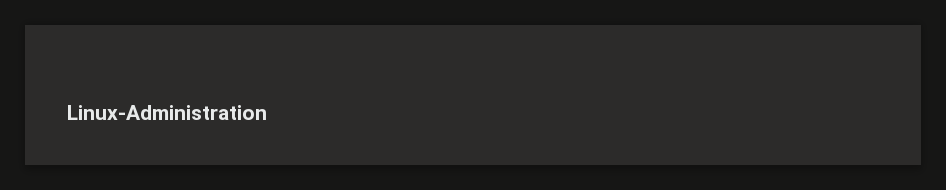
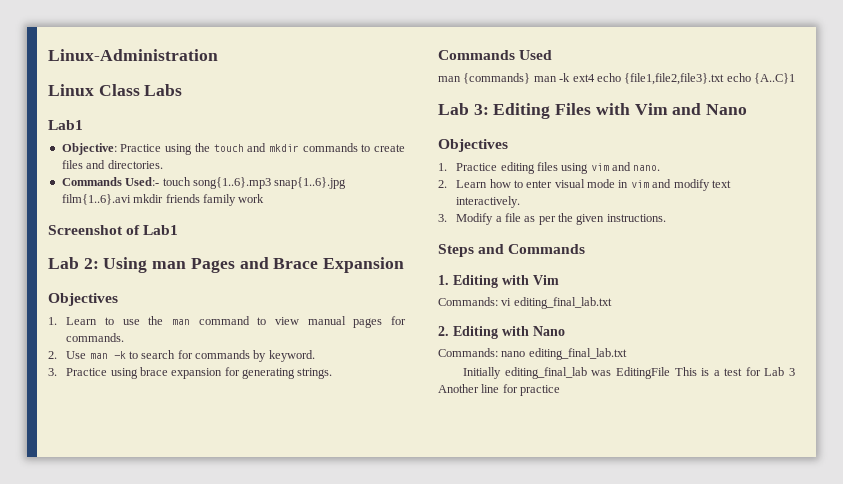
+ Linux Class Labs
+ Lab1
+ Objective: Practice using the touch and mkdir commands to create files and directories.
+ Commands Used:- touch song{1..6}.mp3 snap{1..6}.jpg film{1..6}.avi mkdir friends family work
+ Screenshot of Lab1
+ Lab 2: Using man Pages and Brace Expansion
+ Objectives
+ 1. Learn to use the man command to view manual pages for commands.
+ 2. Use man -k to search for commands by keyword.
+ 3. Practice using brace expansion for generating strings.
+ Commands Used
+ man {commands} man -k ext4 echo {file1,file2,file3}.txt echo {A..C}1
+ Lab 3: Editing Files with Vim and Nano
+ Objectives
+ 1. Practice editing files using vim and nano.
+ 2. Learn how to enter visual mode in vim and modify text interactively.
+ 3. Modify a file as per the given instructions.
+ Steps and Commands
+ 1. Editing with Vim
+ Commands: vi editing_final_lab.txt
+ 2. Editing with Nano
+ Commands: nano editing_final_lab.txt
+ Initially editing_final_lab was EditingFile This is a test for Lab 3 Another line for practice

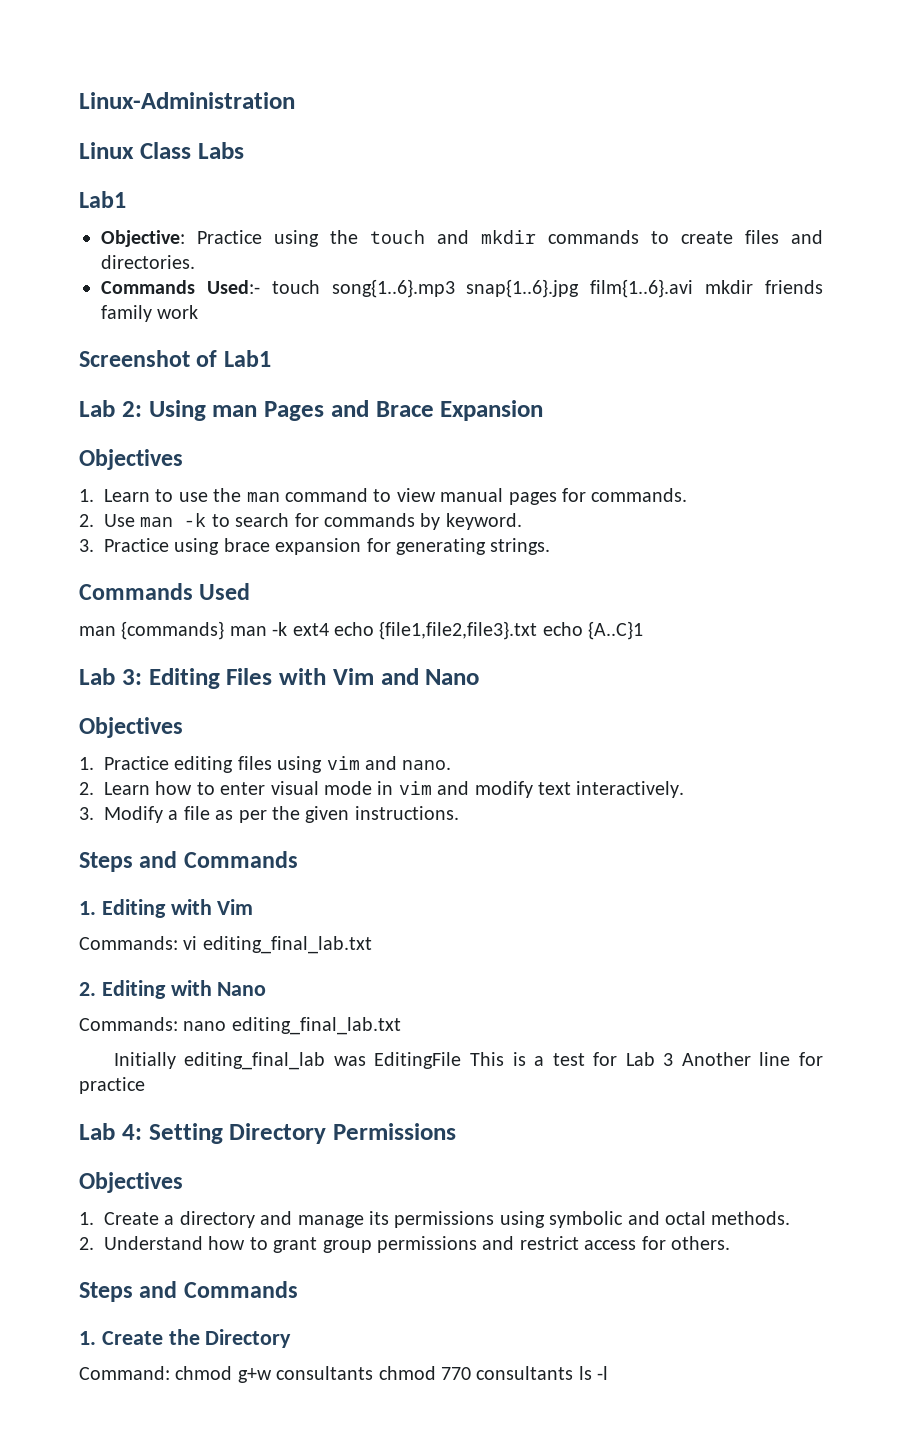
+ Lab 4: Setting Directory Permissions
+ Objectives
+ 1. Create a directory and manage its permissions using symbolic and octal methods.
+ 2. Understand how to grant group permissions and restrict access for others.
+ Steps and Commands
+ 1. Create the Directory
+ Command: chmod g+w consultants chmod 770 consultants ls -l

